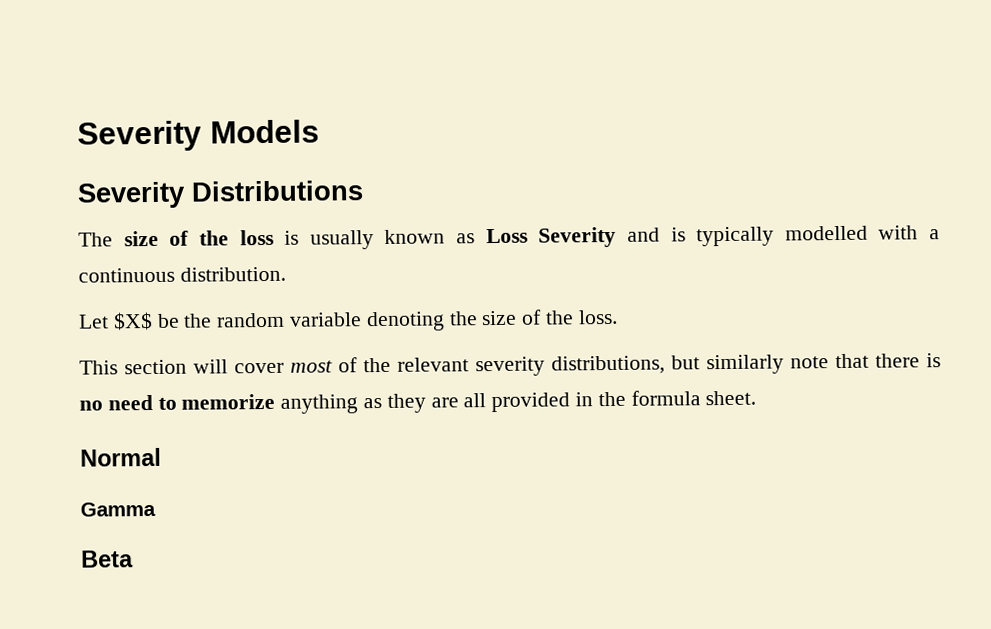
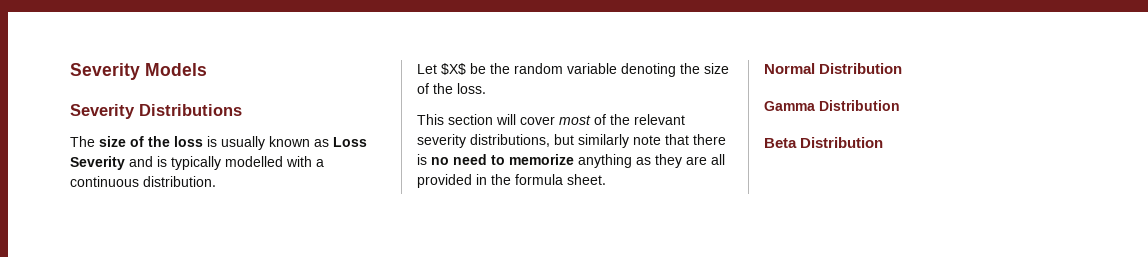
- Normal
+ Normal Distribution
- Gamma
+ Gamma Distribution
- Beta
+ Beta Distribution

